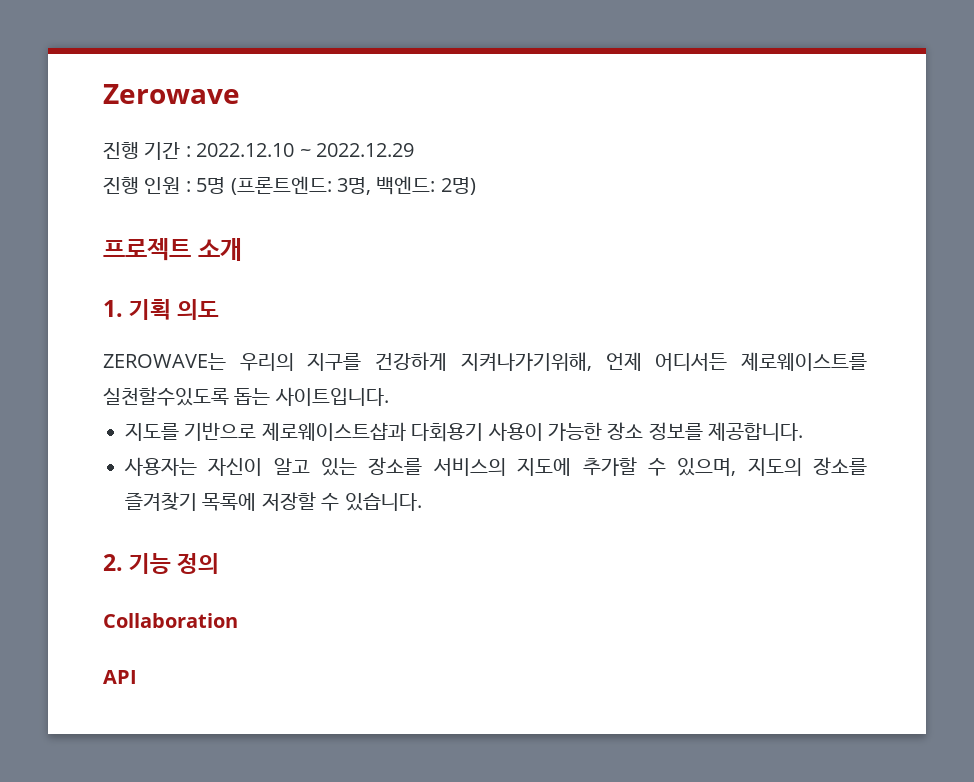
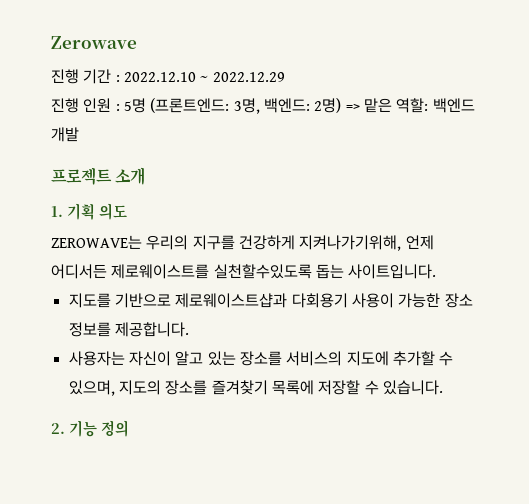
- 진행 인원 : 5명 (프론트엔드: 3명, 백엔드: 2명)
+ 진행 인원 : 5명 (프론트엔드: 3명, 백엔드: 2명) => 맡은 역할: 백엔드 개발
- Collaboration
- API

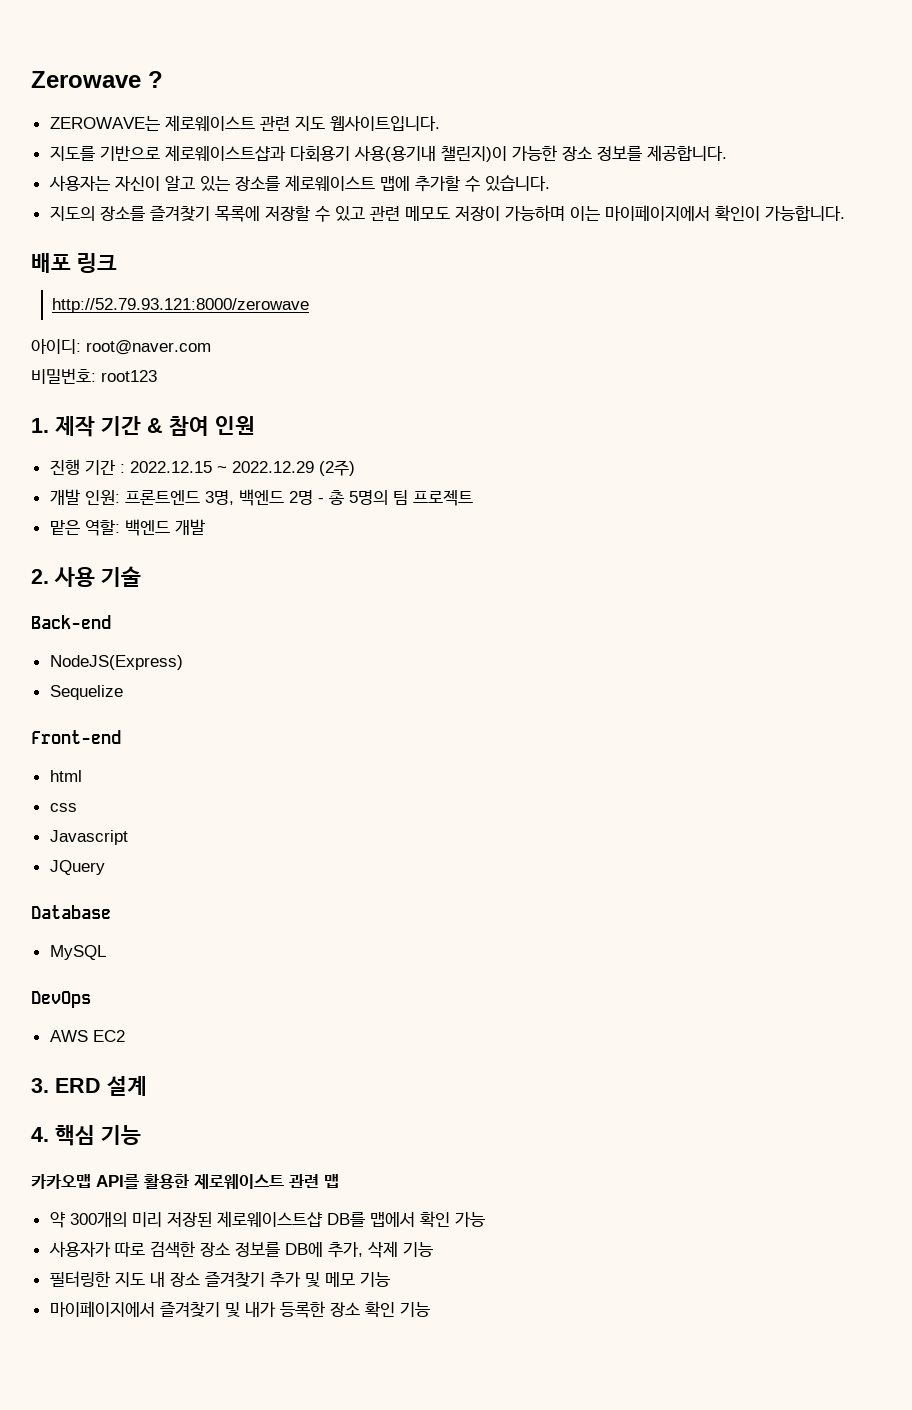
- Zerowave
- 진행 기간 : 2022.12.10 ~ 2022.12.29
- 진행 인원 : 5명 (프론트엔드: 3명, 백엔드: 2명) => 맡은 역할: 백엔드 개발
- 프로젝트 소개
- 1. 기획 의도
- ZEROWAVE는 우리의 지구를 건강하게 지켜나가기위해, 언제 어디서든 제로웨이스트를 실천할수있도록 돕는 사이트입니다.
+ Zerowave ?
+ ZEROWAVE는 제로웨이스트 관련 지도 웹사이트입니다.
- 지도를 기반으로 제로웨이스트샵과 다회용기 사용이 가능한 장소 정보를 제공합니다.
+ 지도를 기반으로 제로웨이스트샵과 다회용기 사용(용기내 챌린지)이 가능한 장소 정보를 제공합니다.
- 사용자는 자신이 알고 있는 장소를 서비스의 지도에 추가할 수 있으며, 지도의 장소를 즐겨찾기 목록에 저장할 수 있습니다.
- 2. 기능 정의
+ 사용자는 자신이 알고 있는 장소를 제로웨이스트 맵에 추가할 수 있습니다.
+ 지도의 장소를 즐겨찾기 목록에 저장할 수 있고 관련 메모도 저장이 가능하며 이는 마이페이지에서 확인이 가능합니다.
+ 배포 링크
+ http://52.79.93.121:8000/zerowave
+ 아이디: root@naver.com
+ 비밀번호: root123
+ 1. 제작 기간 & 참여 인원
+ 진행 기간 : 2022.12.15 ~ 2022.12.29 (2주)
+ 개발 인원: 프론트엔드 3명, 백엔드 2명 - 총 5명의 팀 프로젝트
+ 맡은 역할: 백엔드 개발
+ 2. 사용 기술
+ Back-end
+ NodeJS(Express)
+ Sequelize
+ Front-end
+ html
+ css
+ Javascript
+ JQuery
+ Database
+ MySQL
+ DevOps
+ AWS EC2
+ 3. ERD 설계
+ 4. 핵심 기능
+ 카카오맵 API를 활용한 제로웨이스트 관련 맵
+ 약 300개의 미리 저장된 제로웨이스트샵 DB를 맵에서 확인 가능
+ 사용자가 따로 검색한 장소 정보를 DB에 추가, 삭제 기능
+ 필터링한 지도 내 장소 즐겨찾기 추가 및 메모 기능
+ 마이페이지에서 즐겨찾기 및 내가 등록한 장소 확인 기능

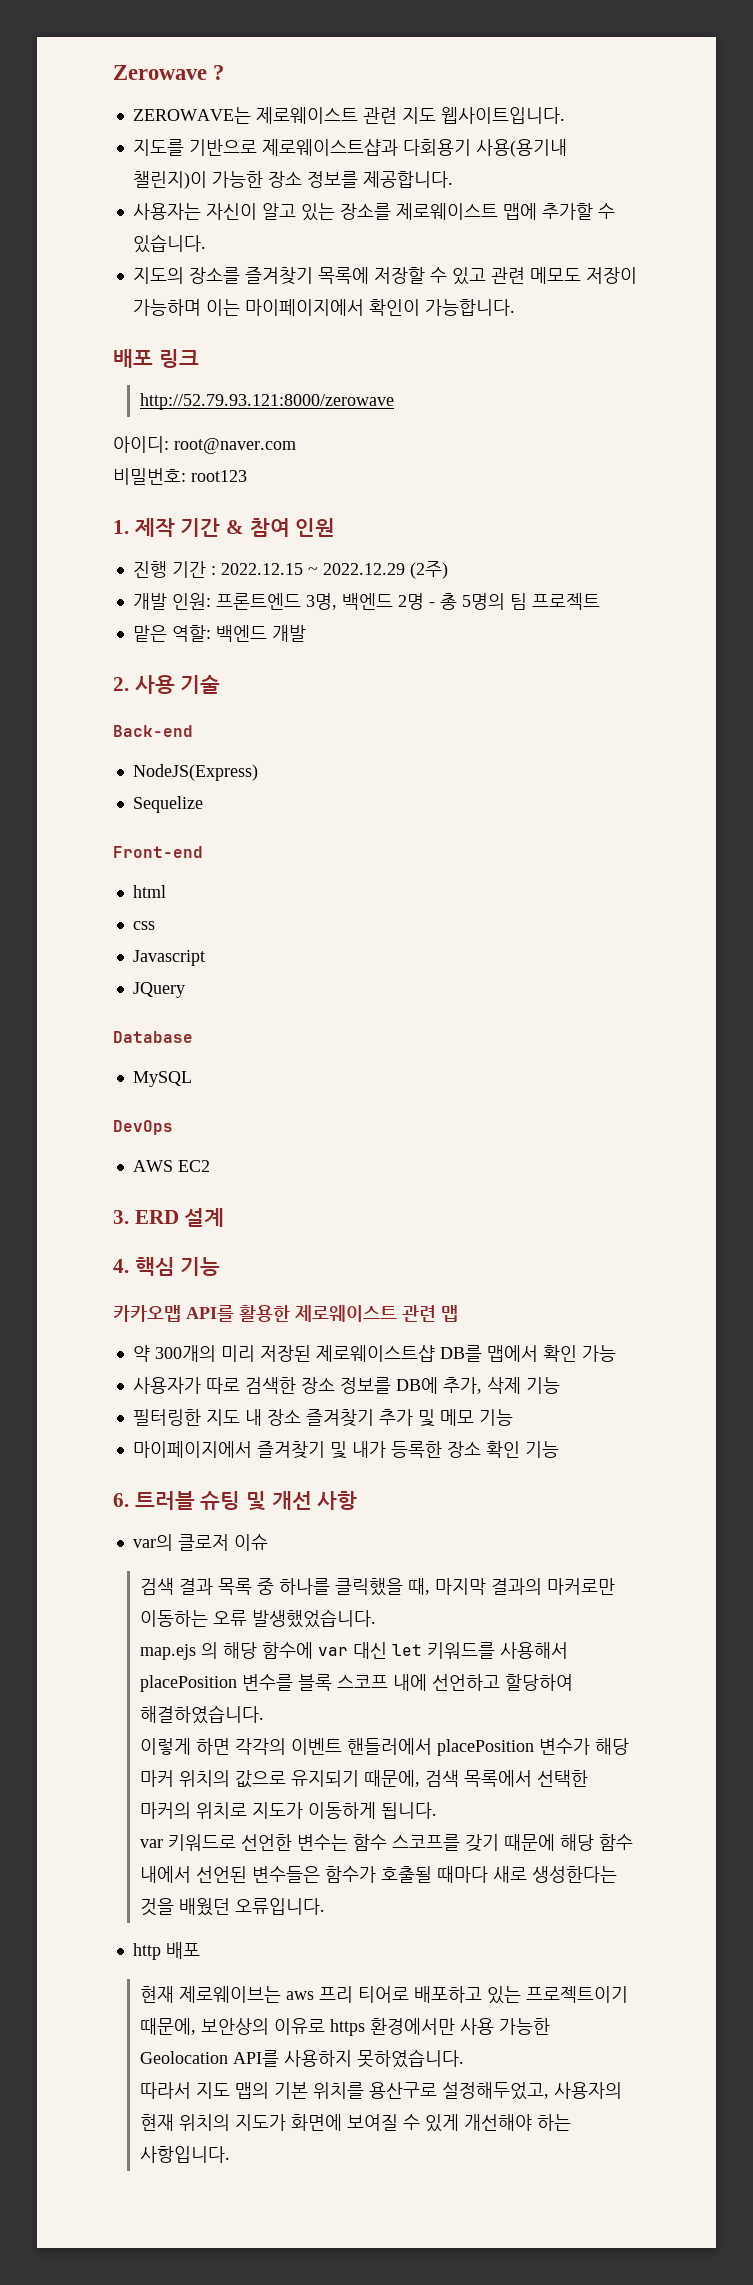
+ 6. 트러블 슈팅 및 개선 사항
+ var의 클로저 이슈
+ 검색 결과 목록 중 하나를 클릭했을 때, 마지막 결과의 마커로만 이동하는 오류 발생했었습니다.
+ map.ejs 의 해당 함수에 var 대신 let 키워드를 사용해서 placePosition 변수를 블록 스코프 내에 선언하고 할당하여 해결하였습니다.
+ 이렇게 하면 각각의 이벤트 핸들러에서 placePosition 변수가 해당 마커 위치의 값으로 유지되기 때문에, 검색 목록에서 선택한 마커의 위치로 지도가 이동하게 됩니다.
+ var 키워드로 선언한 변수는 함수 스코프를 갖기 때문에 해당 함수 내에서 선언된 변수들은 함수가 호출될 때마다 새로 생성한다는 것을 배웠던 오류입니다.
+ http 배포
+ 현재 제로웨이브는 aws 프리 티어로 배포하고 있는 프로젝트이기 때문에, 보안상의 이유로 https 환경에서만 사용 가능한 Geolocation API를 사용하지 못하였습니다.
+ 따라서 지도 맵의 기본 위치를 용산구로 설정해두었고, 사용자의 현재 위치의 지도가 화면에 보여질 수 있게 개선해야 하는 사항입니다.

